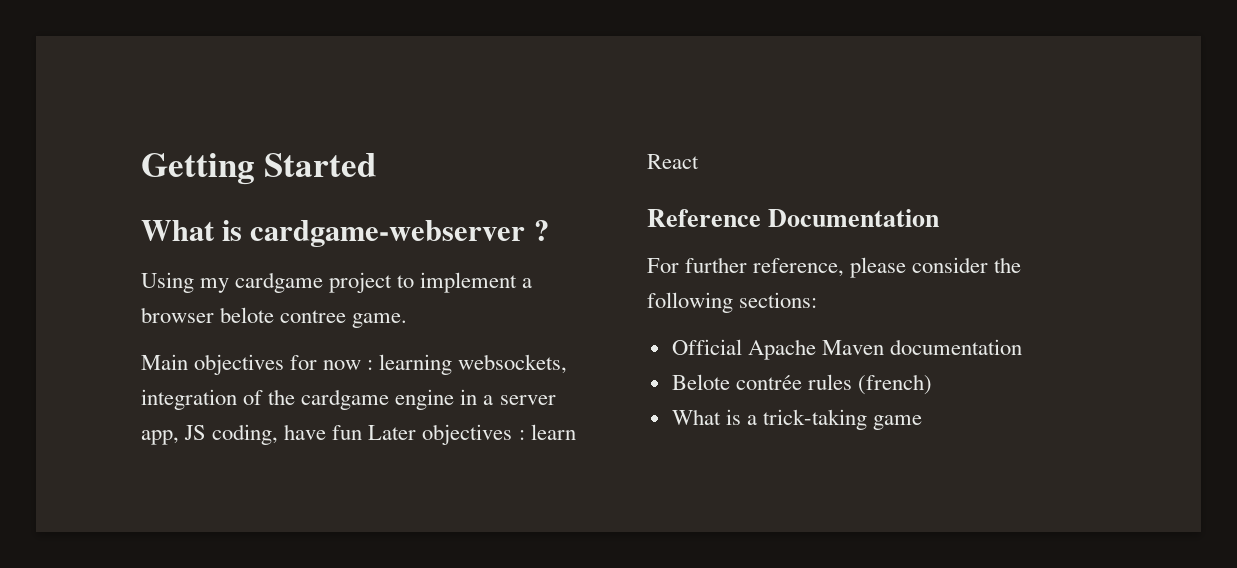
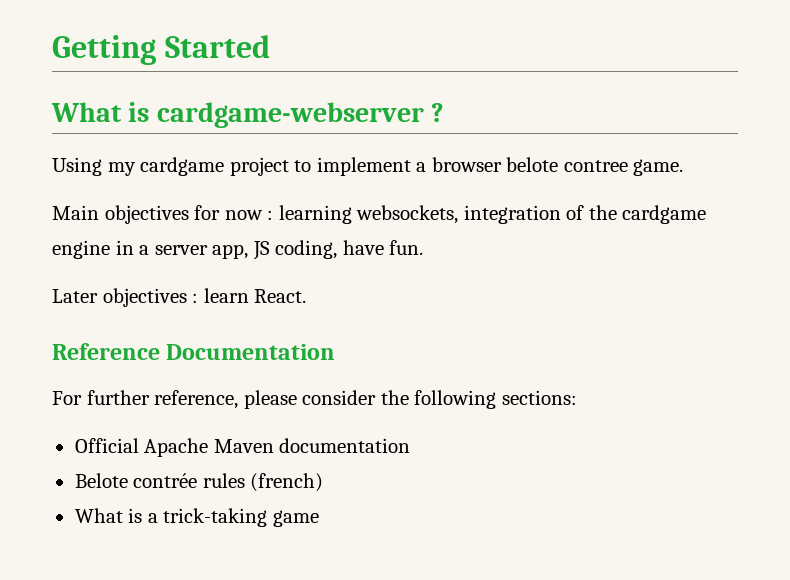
- Main objectives for now : learning websockets, integration of the cardgame engine in a server app, JS coding, have fun Later objectives : learn React
+ Main objectives for now : learning websockets, integration of the cardgame engine in a server app, JS coding, have fun.
+ Later objectives : learn React.

